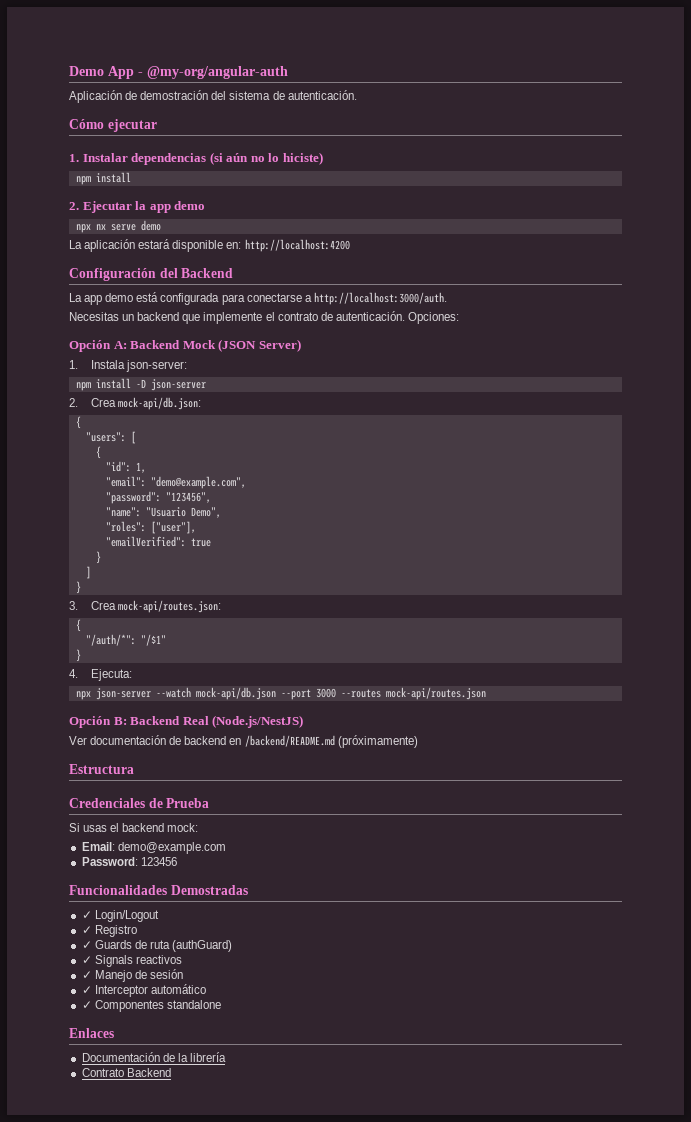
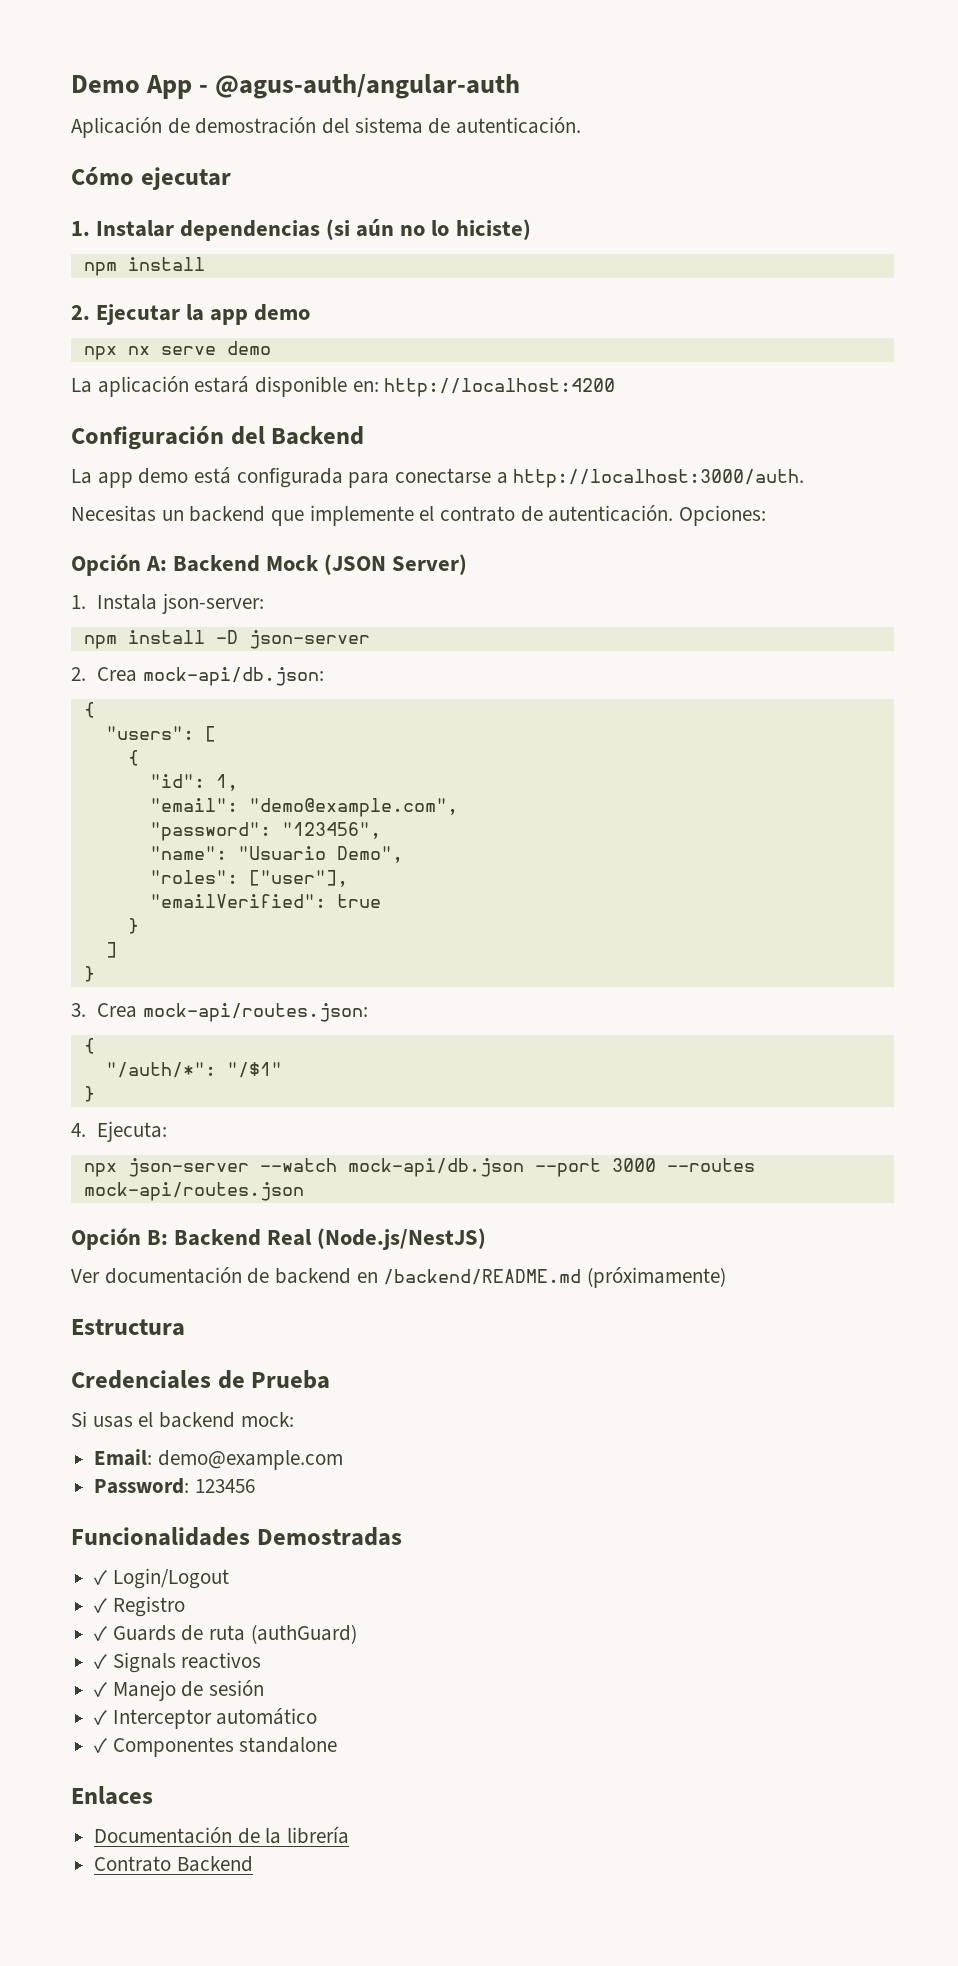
- Demo App - @my-org/angular-auth
+ Demo App - @agus-auth/angular-auth

